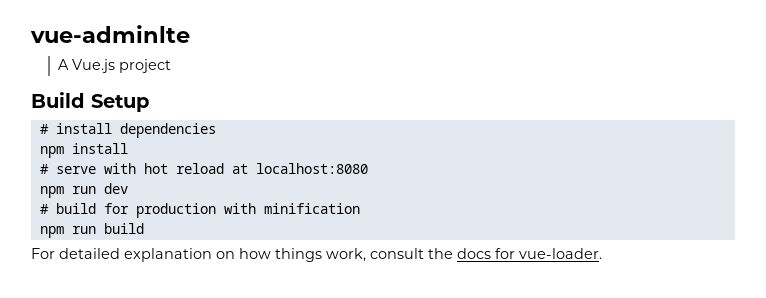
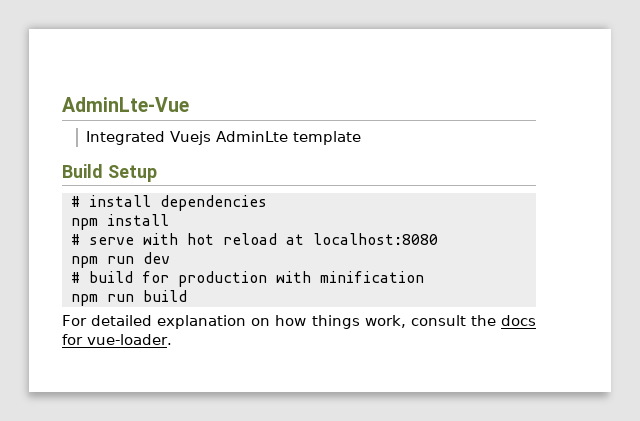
- vue-adminlte
- A Vue.js project
+ AdminLte-Vue
+ Integrated Vuejs AdminLte template

